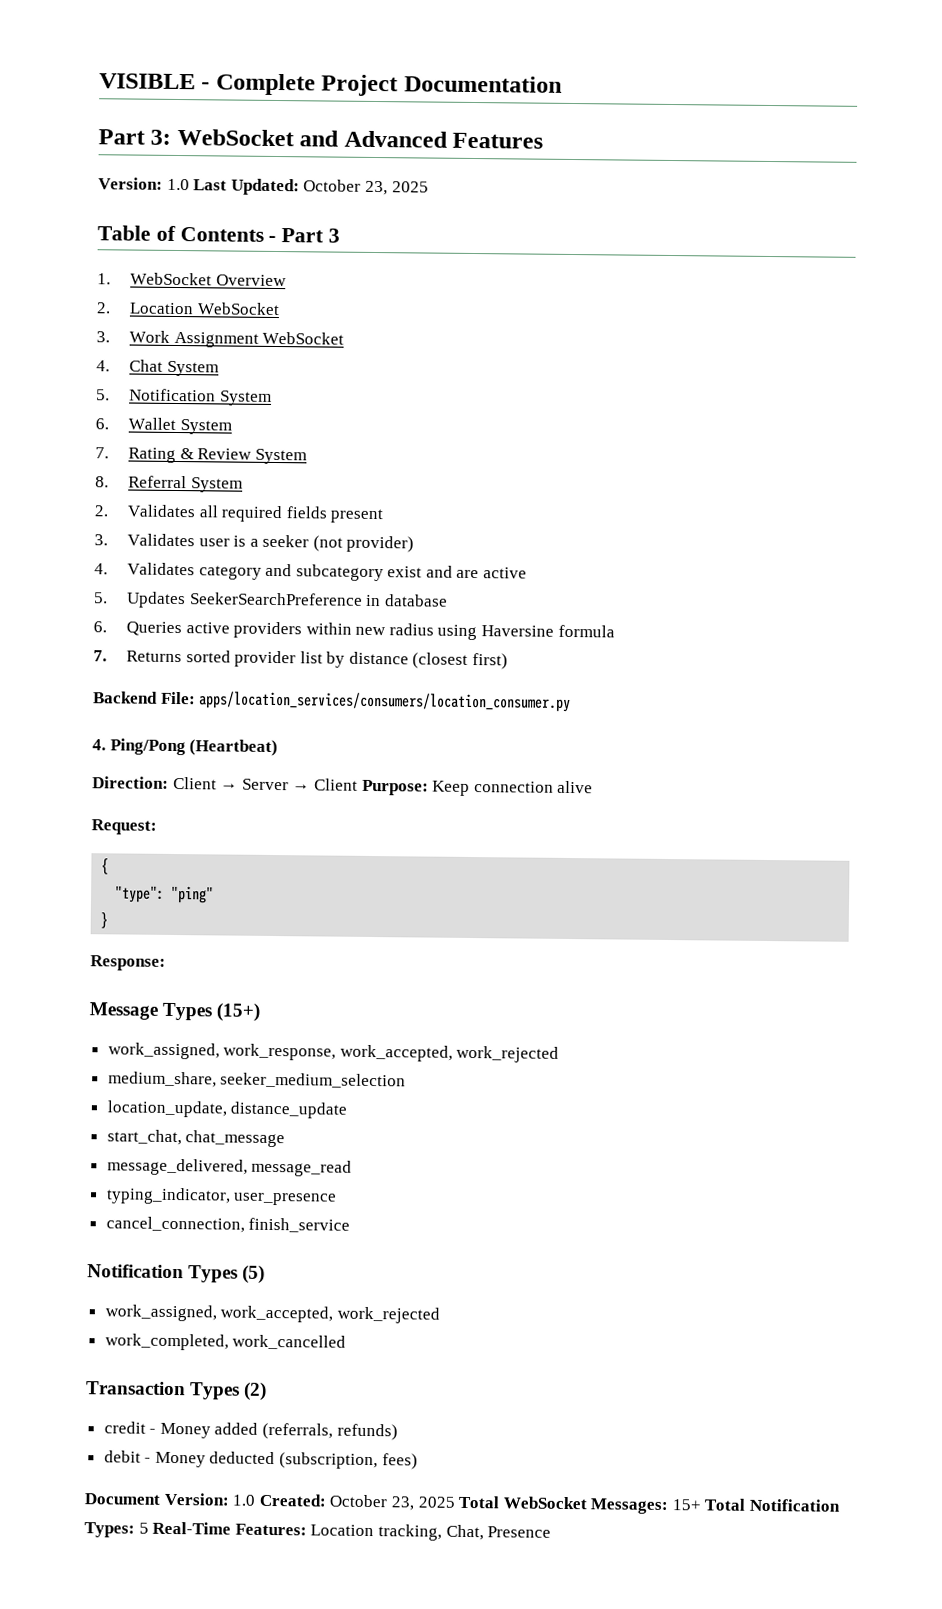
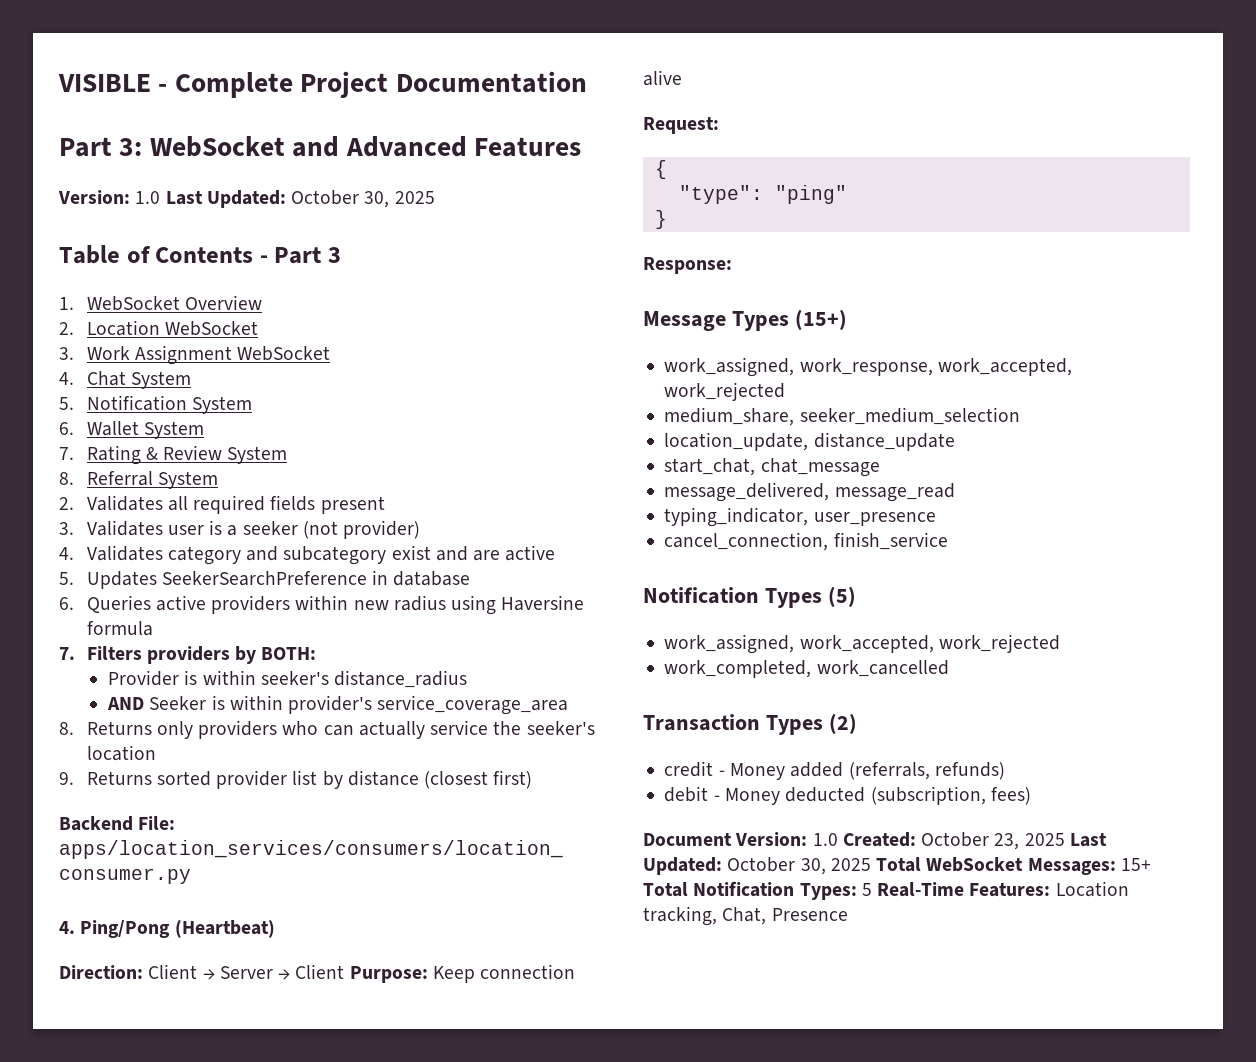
- Version: 1.0 Last Updated: October 23, 2025
+ Version: 1.0 Last Updated: October 30, 2025
- 7. Returns sorted provider list by distance (closest first)
+ 7. Filters providers by BOTH:
+ Provider is within seeker's distance_radius
+ AND Seeker is within provider's service_coverage_area
+ 8. Returns only providers who can actually service the seeker's location
+ 9. Returns sorted provider list by distance (closest first)
- Document Version: 1.0 Created: October 23, 2025 Total WebSocket Messages: 15+ Total Notification Types: 5 Real-Time Features: Location tracking, Chat, Presence
+ Document Version: 1.0 Created: October 23, 2025 Last Updated: October 30, 2025 Total WebSocket Messages: 15+ Total Notification Types: 5 Real-Time Features: Location tracking, Chat, Presence

